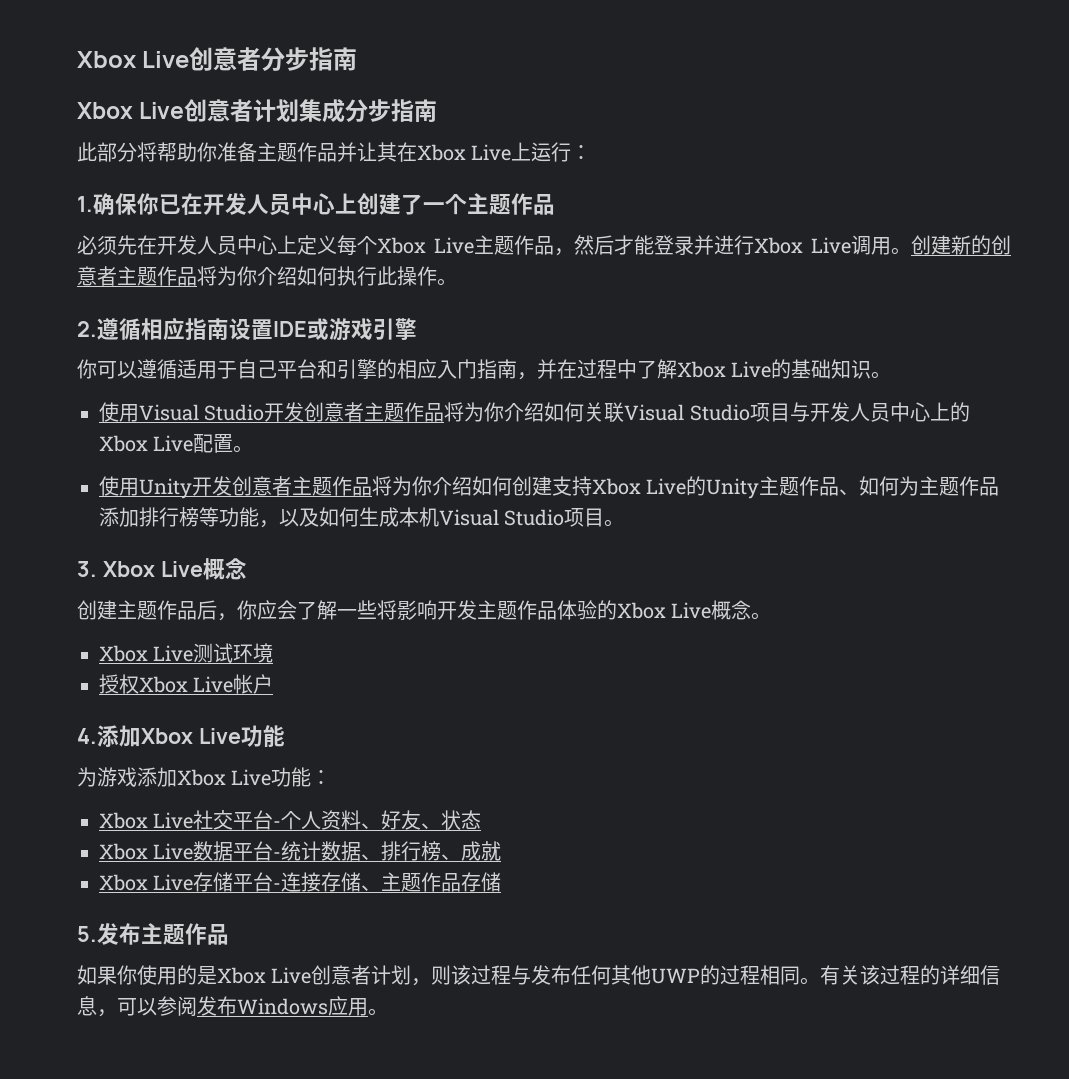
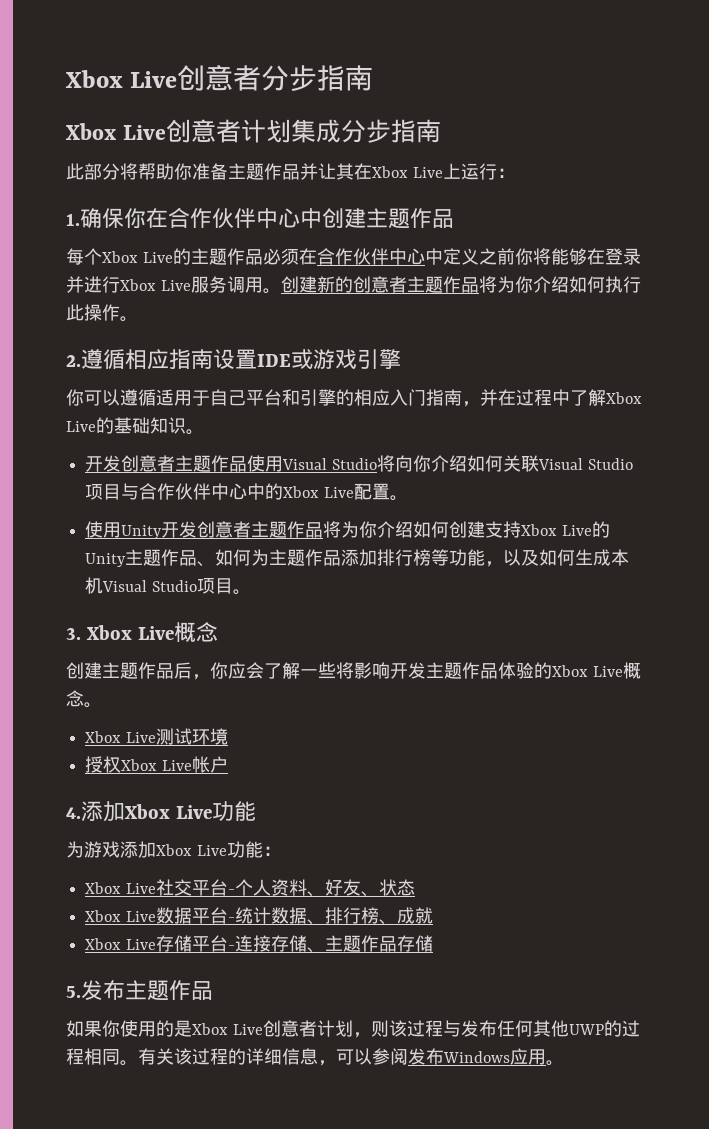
- 1.确保你已在开发人员中心上创建了一个主题作品
- 必须先在开发人员中心上定义每个Xbox Live主题作品，然后才能登录并进行Xbox Live调用。
+ 1.确保你在合作伙伴中心中创建主题作品
+ 每个Xbox Live的主题作品必须在合作伙伴中心中定义之前你将能够在登录并进行Xbox Live服务调用。
- 使用Visual Studio开发创意者主题作品将为你介绍如何关联Visual Studio项目与开发人员中心上的Xbox Live配置。
+ 开发创意者主题作品使用Visual Studio将向你介绍如何关联Visual Studio项目与合作伙伴中心中的Xbox Live配置。

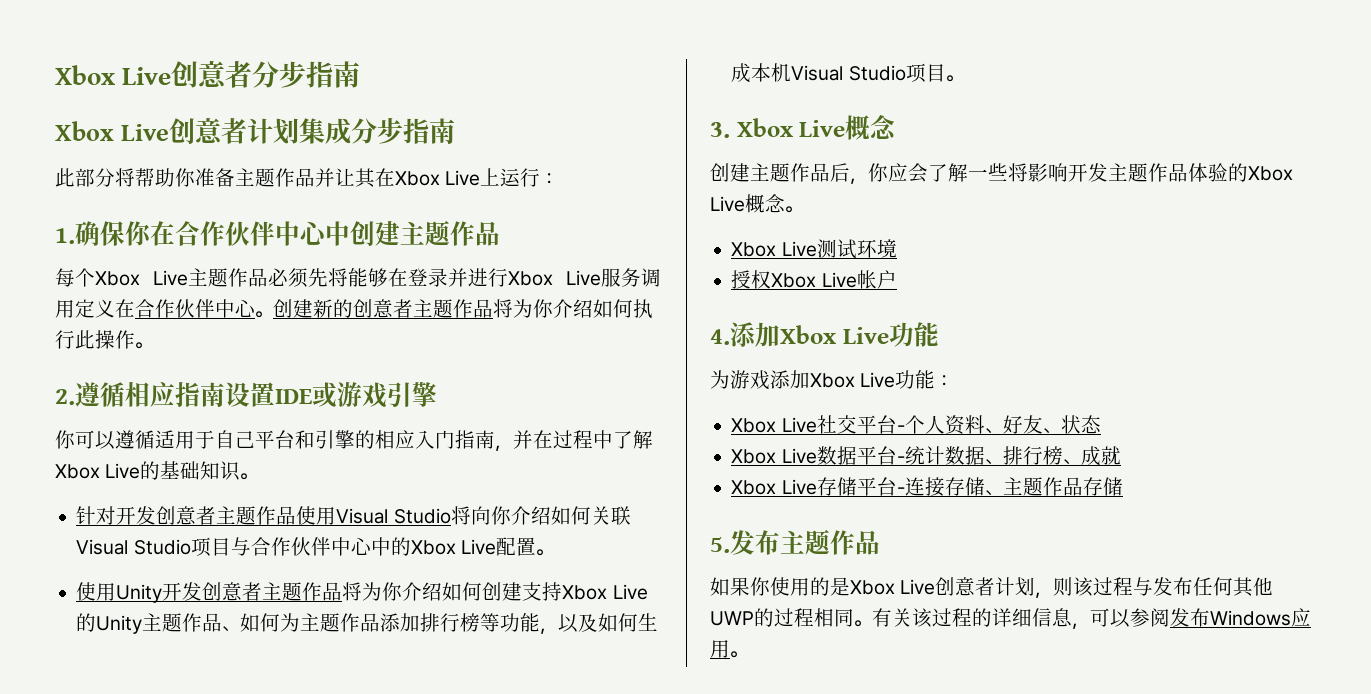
- 每个Xbox Live的主题作品必须在合作伙伴中心中定义之前你将能够在登录并进行Xbox Live服务调用。
+ 每个Xbox Live主题作品必须先将能够在登录并进行Xbox Live服务调用定义在合作伙伴中心。
- 开发创意者主题作品使用Visual Studio将向你介绍如何关联Visual Studio项目与合作伙伴中心中的Xbox Live配置。
+ 针对开发创意者主题作品使用Visual Studio将向你介绍如何关联Visual Studio项目与合作伙伴中心中的Xbox Live配置。

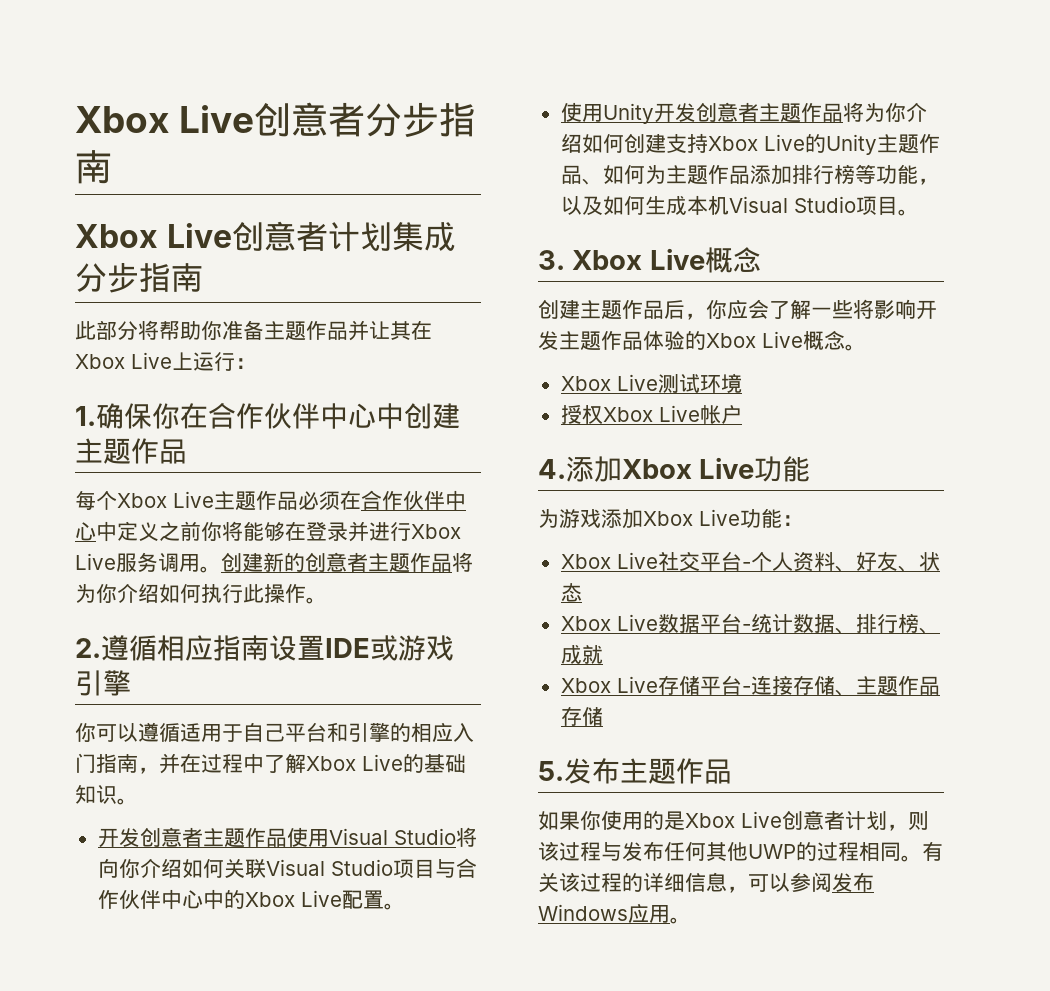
- 每个Xbox Live主题作品必须先将能够在登录并进行Xbox Live服务调用定义在合作伙伴中心。
+ 每个Xbox Live主题作品必须在合作伙伴中心中定义之前你将能够在登录并进行Xbox Live服务调用。
- 针对开发创意者主题作品使用Visual Studio将向你介绍如何关联Visual Studio项目与合作伙伴中心中的Xbox Live配置。
+ 开发创意者主题作品使用Visual Studio将向你介绍如何关联Visual Studio项目与合作伙伴中心中的Xbox Live配置。

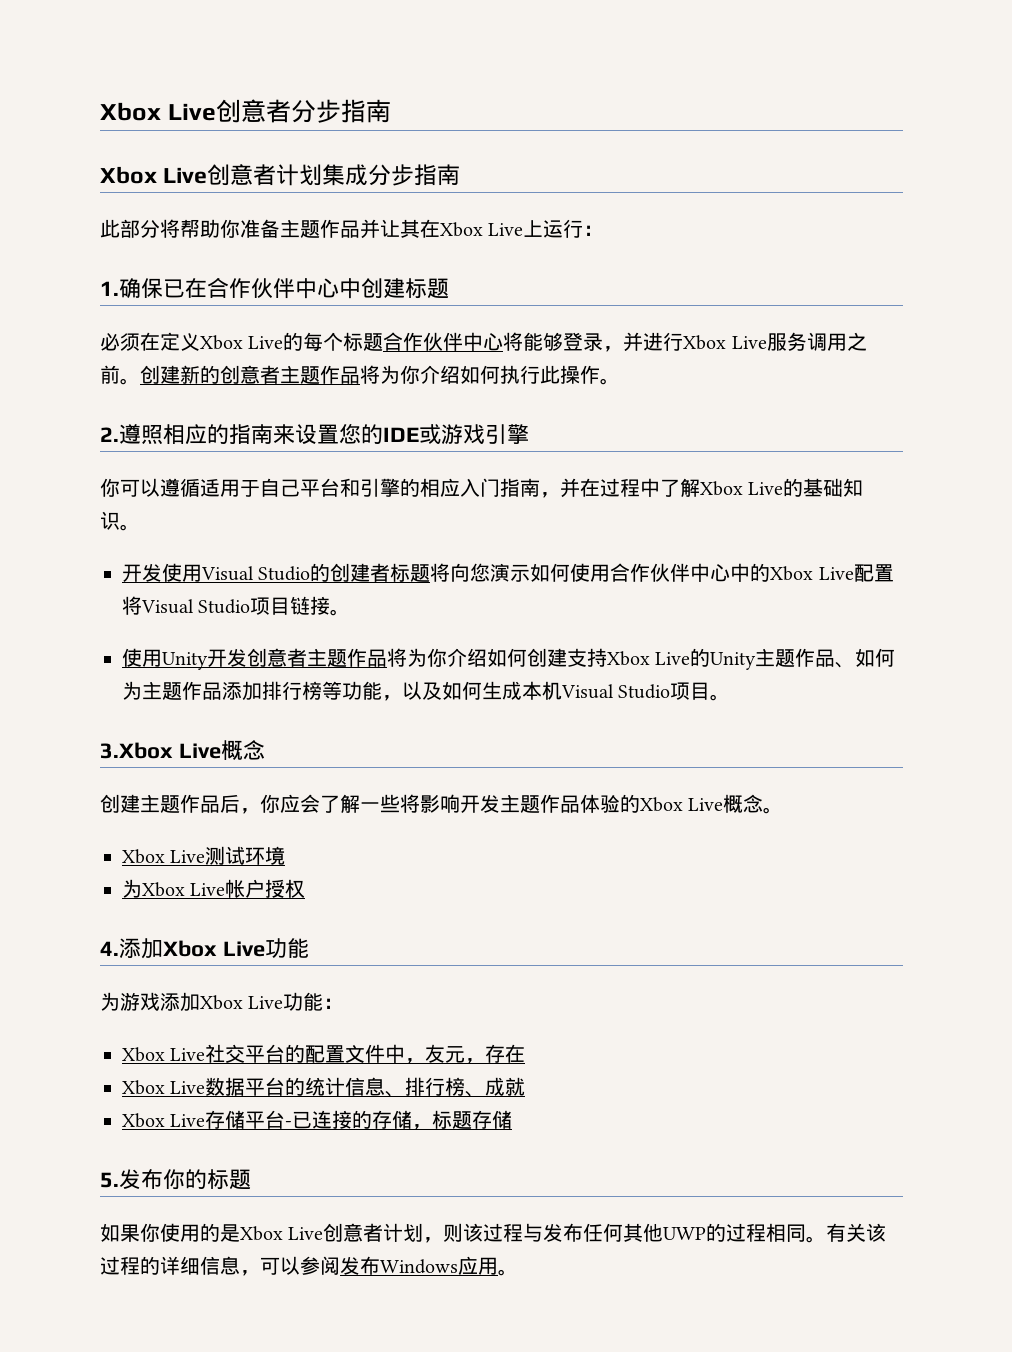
- 1.确保你在合作伙伴中心中创建主题作品
- 每个Xbox Live主题作品必须在合作伙伴中心中定义之前你将能够在登录并进行Xbox Live服务调用。
+ 1.确保已在合作伙伴中心中创建标题
+ 必须在定义Xbox Live的每个标题合作伙伴中心将能够登录，并进行Xbox Live服务调用之前。
- 2.遵循相应指南设置IDE或游戏引擎
+ 2.遵照相应的指南来设置您的IDE或游戏引擎
- 开发创意者主题作品使用Visual Studio将向你介绍如何关联Visual Studio项目与合作伙伴中心中的Xbox Live配置。
+ 开发使用Visual Studio的创建者标题将向您演示如何使用合作伙伴中心中的Xbox Live配置将Visual Studio项目链接。
- 3. Xbox Live概念
+ 3.Xbox Live概念
- 授权Xbox Live帐户
+ 为Xbox Live帐户授权
- Xbox Live社交平台-个人资料、好友、状态
+ Xbox Live社交平台的配置文件中，友元，存在
- Xbox Live数据平台-统计数据、排行榜、成就
+ Xbox Live数据平台的统计信息、排行榜、成就
- Xbox Live存储平台-连接存储、主题作品存储
+ Xbox Live存储平台-已连接的存储，标题存储
- 5.发布主题作品
+ 5.发布你的标题

